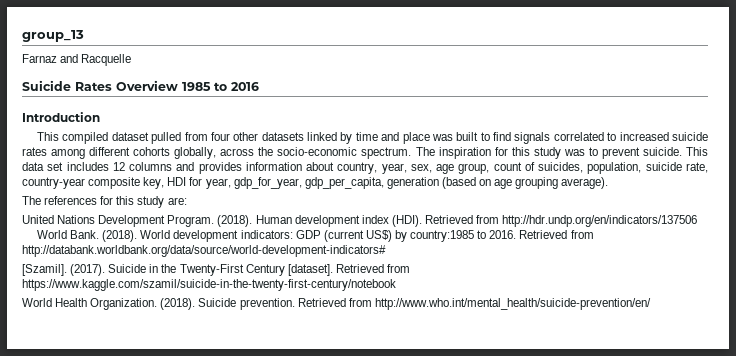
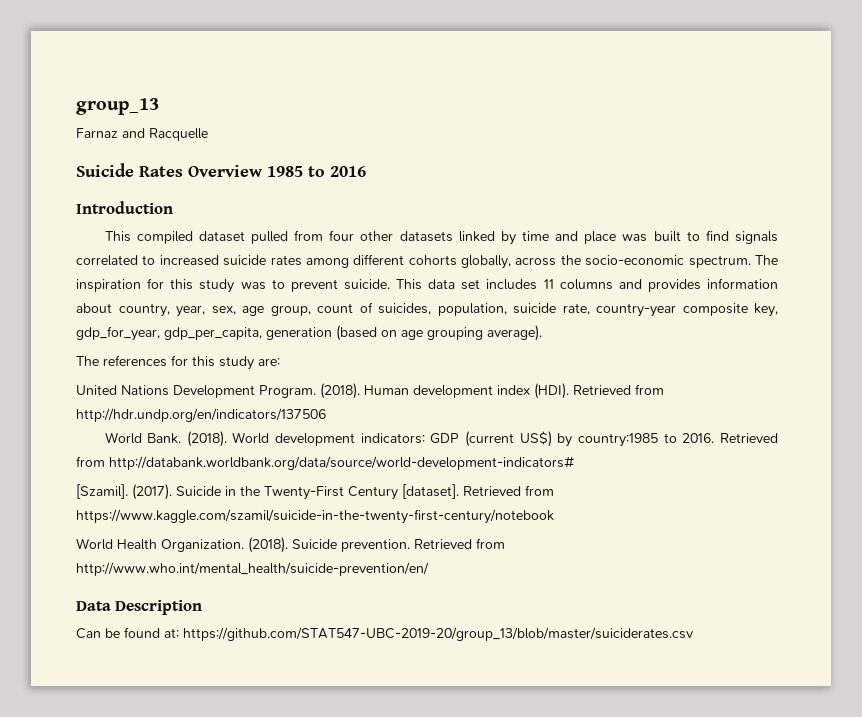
- This data set includes 12 columns and provides information about country, year, sex, age group, count of suicides, population, suicide rate, country-year composite key, HDI for year, gdp_for_year, gdp_per_capita, generation (based on age grouping average).
+ This data set includes 11 columns and provides information about country, year, sex, age group, count of suicides, population, suicide rate, country-year composite key, gdp_for_year, gdp_per_capita, generation (based on age grouping average).
+ Data Description
+ Can be found at: https://github.com/STAT547-UBC-2019-20/group_13/blob/master/suiciderates.csv

